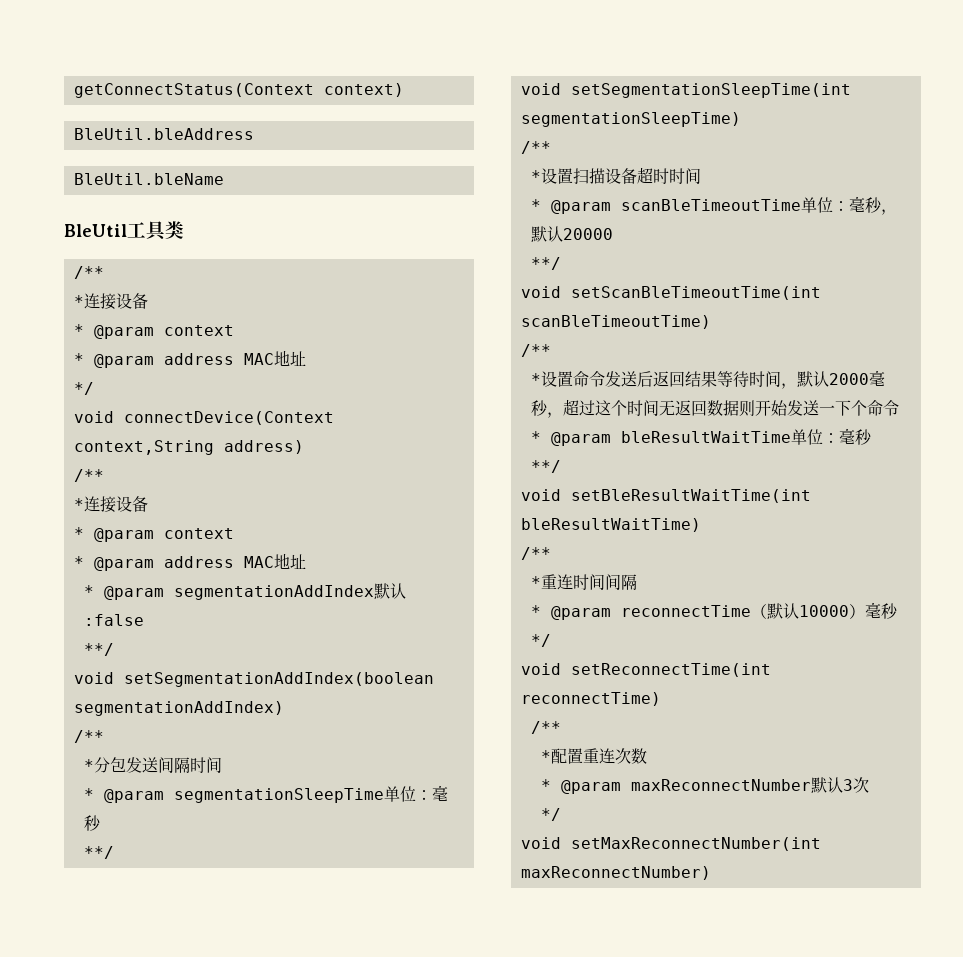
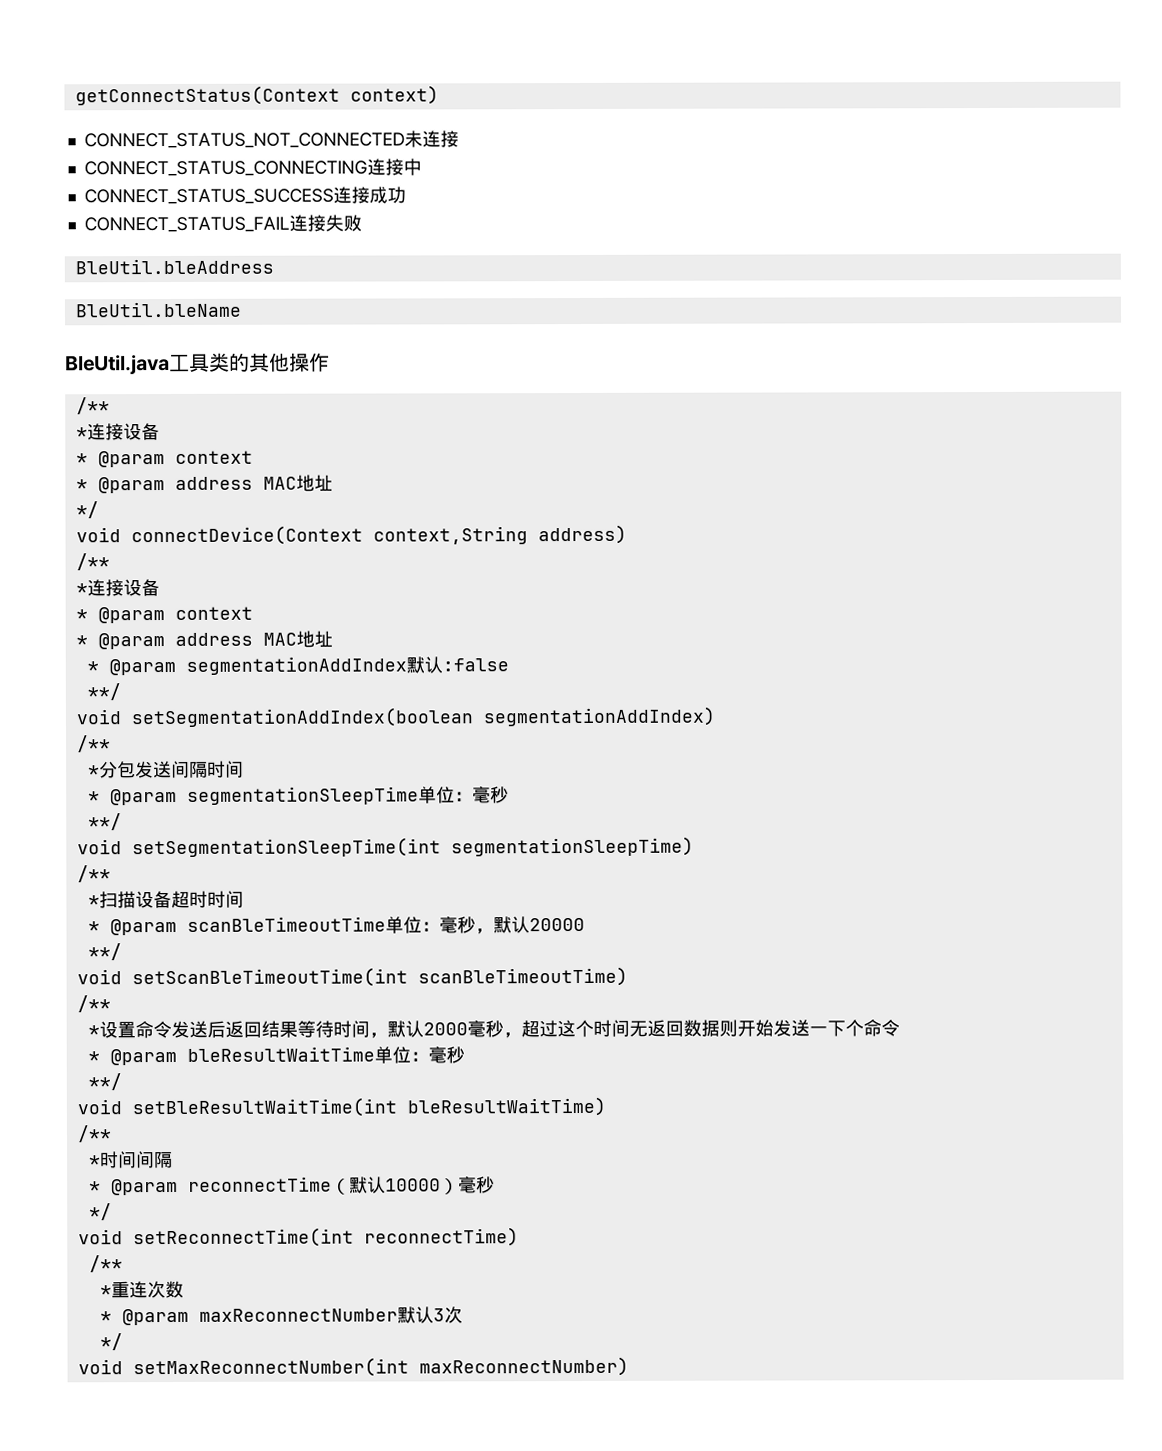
+ CONNECT_STATUS_NOT_CONNECTED未连接
+ CONNECT_STATUS_CONNECTING连接中
+ CONNECT_STATUS_SUCCESS连接成功
+ CONNECT_STATUS_FAIL连接失败
- BleUtil工具类
+ BleUtil.java工具类的其他操作
- *设置扫描设备超时时间
+ *扫描设备超时时间
- *重连时间间隔
+ *时间间隔
- *配置重连次数
+ *重连次数

